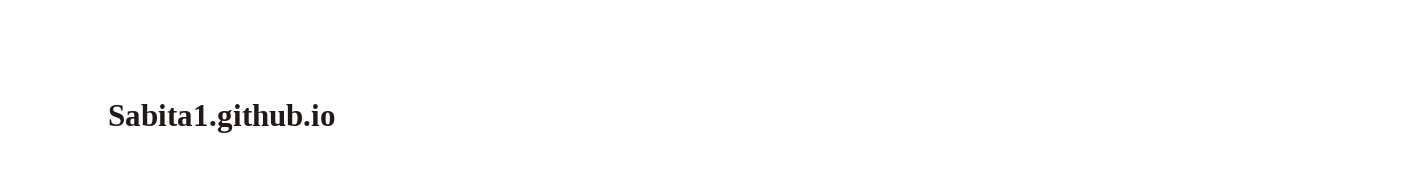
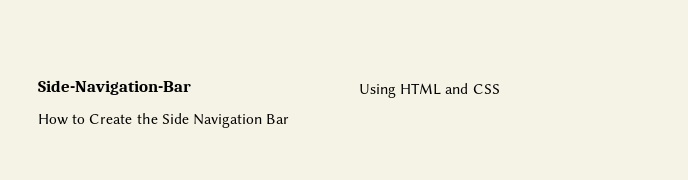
- Sabita1.github.io
+ Side-Navigation-Bar
+ How to Create the Side Navigation Bar Using HTML and CSS

